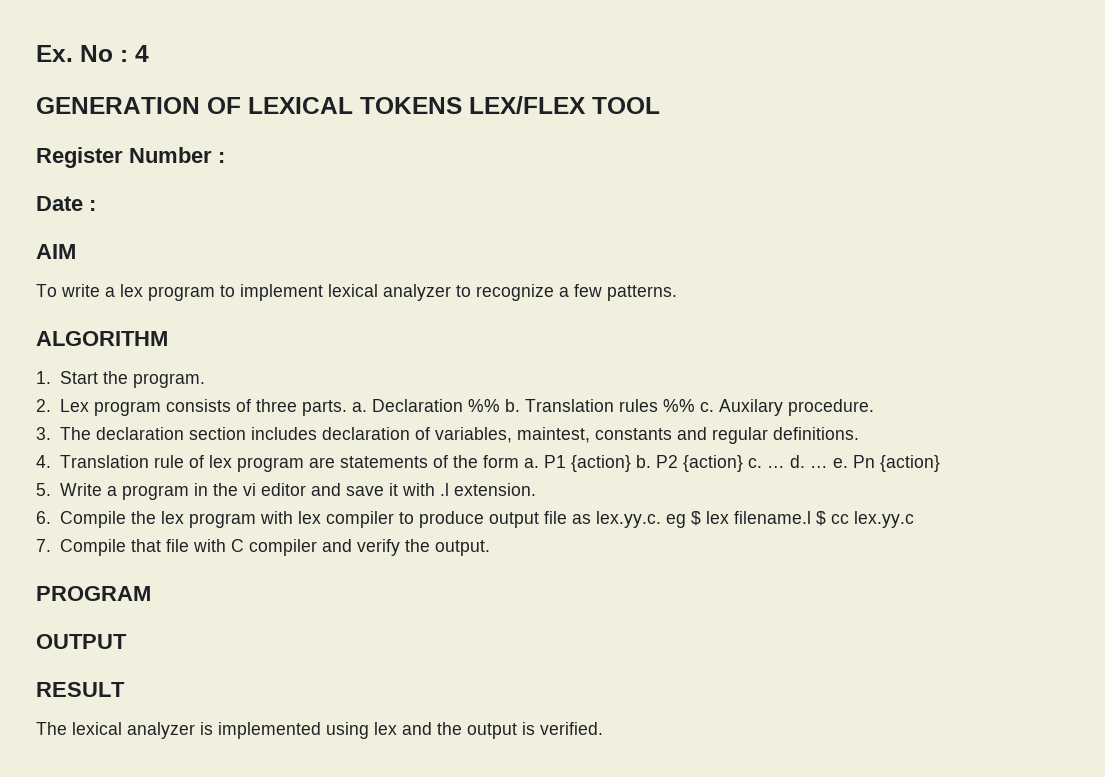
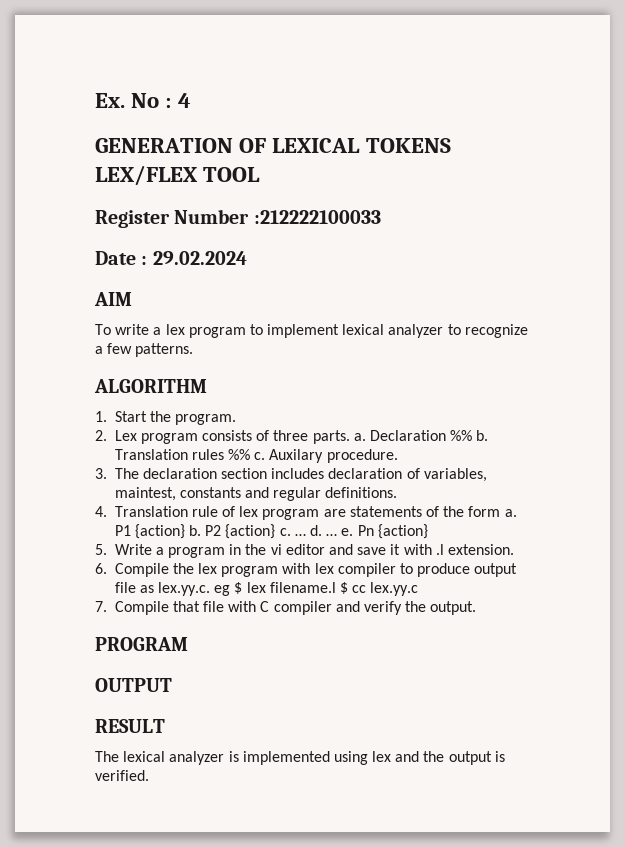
- Register Number :
+ Register Number :212222100033
- Date :
+ Date : 29.02.2024

